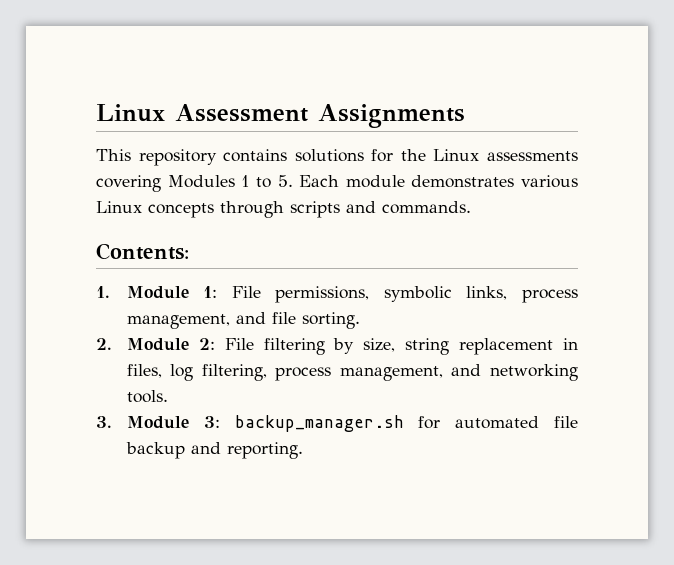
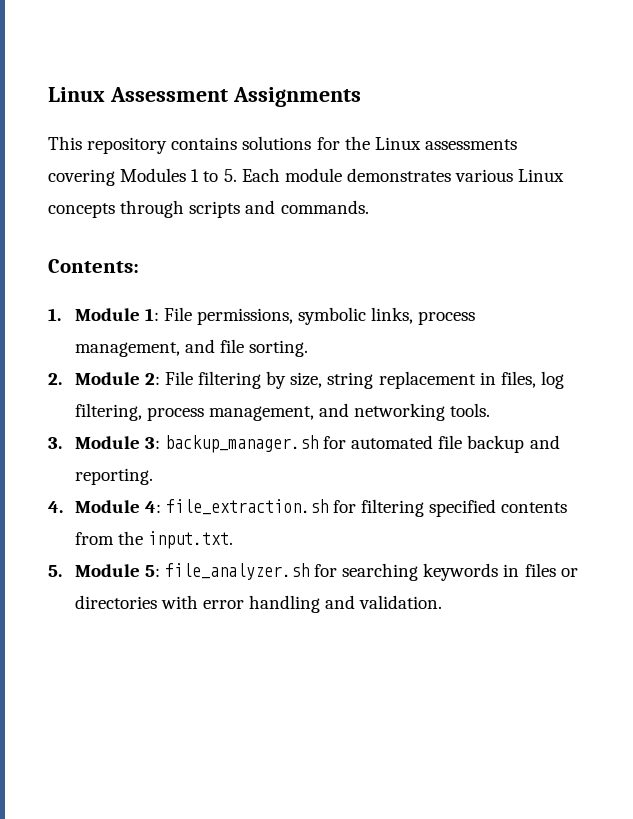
+ 4. Module 4: file_extraction.sh for filtering specified contents from the input.txt.
+ 5. Module 5: file_analyzer.sh for searching keywords in files or directories with error handling and validation.

